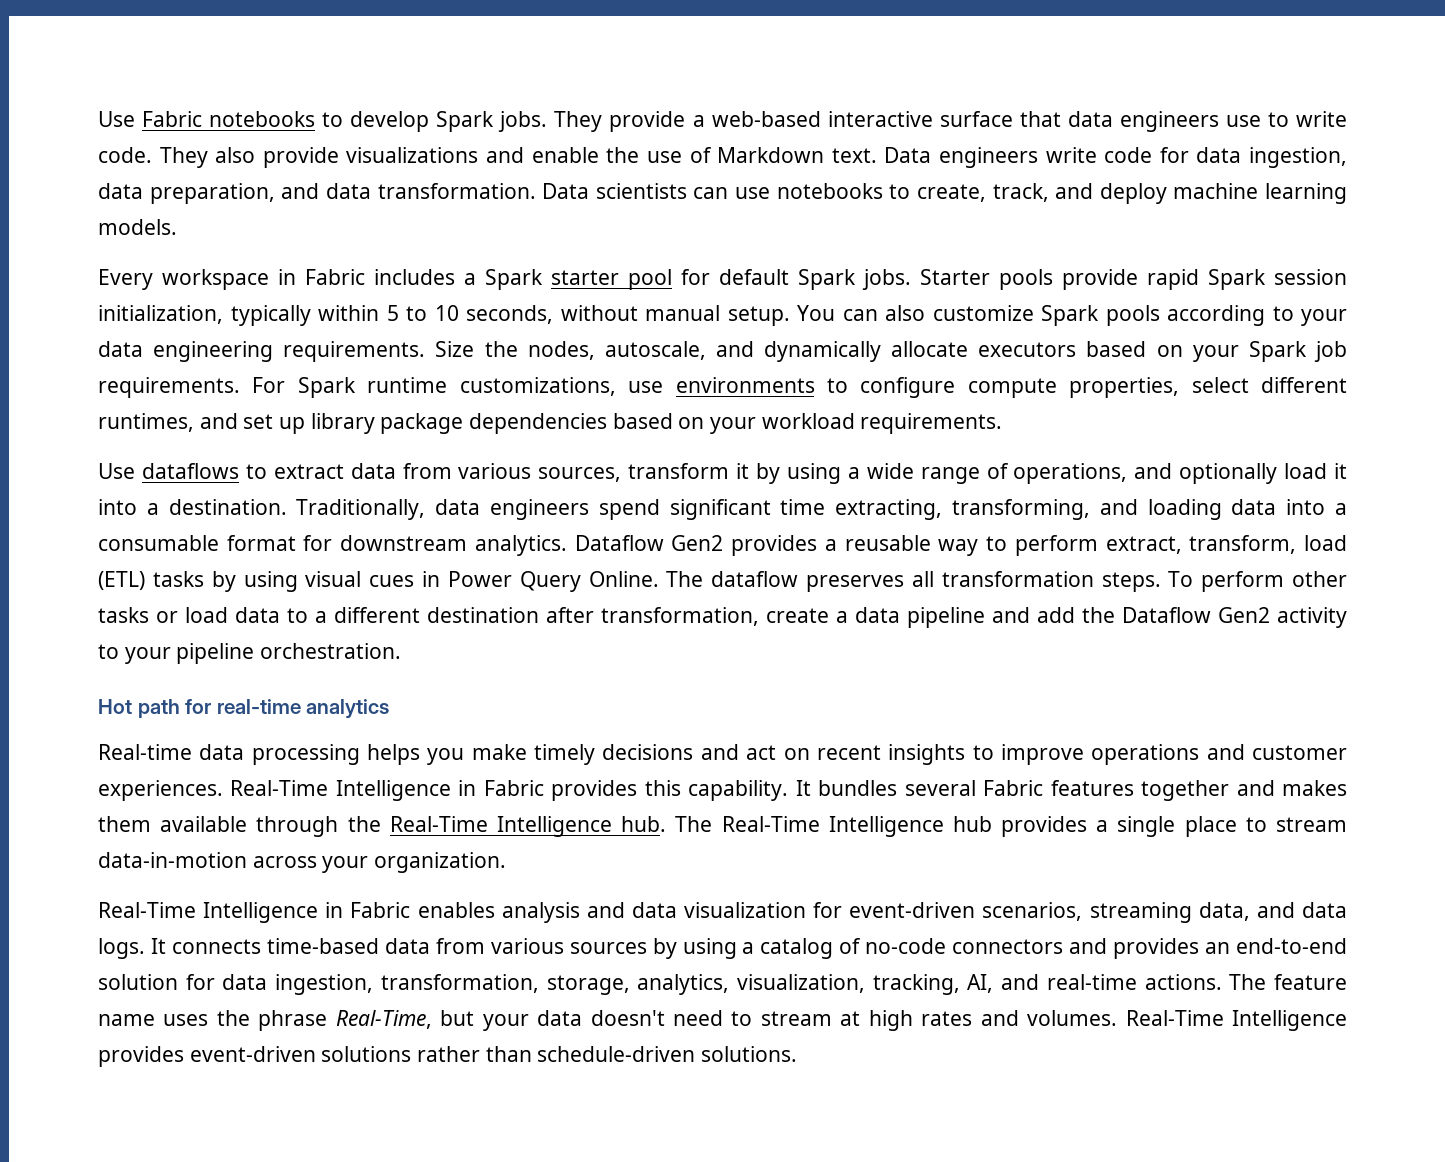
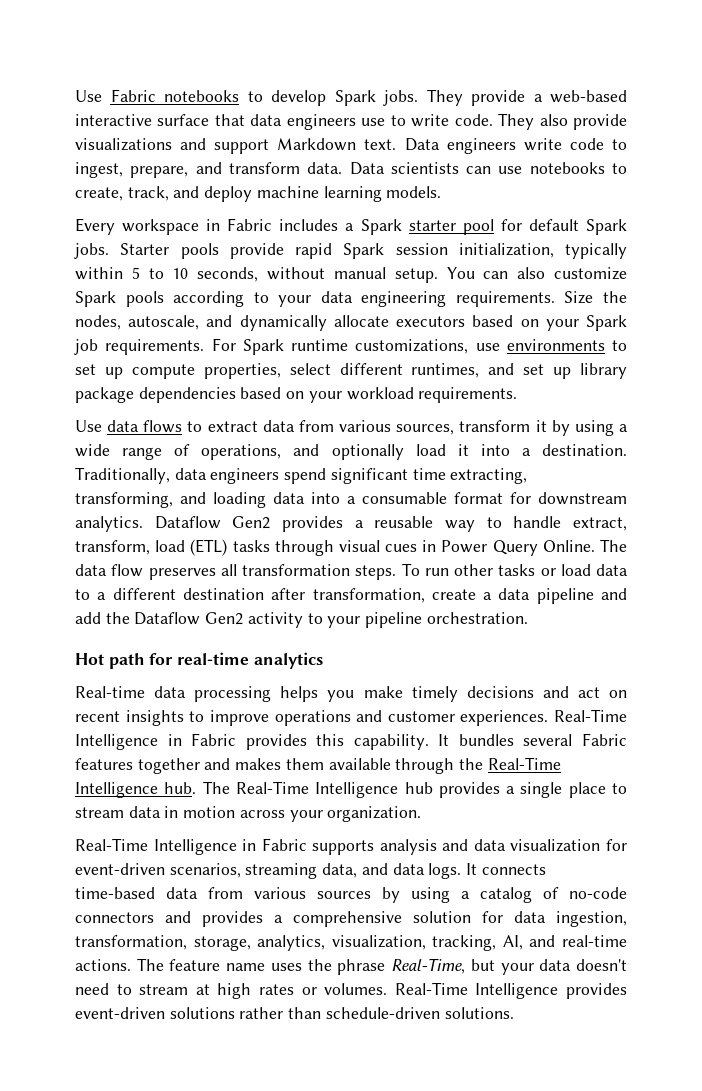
- They also provide visualizations and enable the use of Markdown text.
+ They also provide visualizations and support Markdown text.
- Data engineers write code for data ingestion, data preparation, and data transformation.
+ Data engineers write code to ingest, prepare, and transform data.
- For Spark runtime customizations, use environments to configure compute properties, select different runtimes, and set up library package dependencies based on your workload requirements.
+ For Spark runtime customizations, use environments to set up compute properties, select different runtimes, and set up library package dependencies based on your workload requirements.
- Use dataflows to extract data from various sources, transform it by using a wide range of operations, and optionally load it into a destination.
+ Use data flows to extract data from various sources, transform it by using a wide range of operations, and optionally load it into a destination.
- Dataflow Gen2 provides a reusable way to perform extract, transform, load (ETL) tasks by using visual cues in Power Query Online.
+ Dataflow Gen2 provides a reusable way to handle extract, transform, load (ETL) tasks through visual cues in Power Query Online.
- The dataflow preserves all transformation steps.
+ The data flow preserves all transformation steps.
- To perform other tasks or load data to a different destination after transformation, create a data pipeline and add the Dataflow Gen2 activity to your pipeline orchestration.
+ To run other tasks or load data to a different destination after transformation, create a data pipeline and add the Dataflow Gen2 activity to your pipeline orchestration.
- The Real-Time Intelligence hub provides a single place to stream data-in-motion across your organization.
+ The Real-Time Intelligence hub provides a single place to stream data in motion across your organization.
- Real-Time Intelligence in Fabric enables analysis and data visualization for event-driven scenarios, streaming data, and data logs.
+ Real-Time Intelligence in Fabric supports analysis and data visualization for event-driven scenarios, streaming data, and data logs.
- It connects time-based data from various sources by using a catalog of no-code connectors and provides an end-to-end solution for data ingestion, transformation, storage, analytics, visualization, tracking, AI, and real-time actions.
+ It connects time-based data from various sources by using a catalog of no-code connectors and provides a comprehensive solution for data ingestion, transformation, storage, analytics, visualization, tracking, AI, and real-time actions.
- The feature name uses the phrase Real-Time, but your data doesn't need to stream at high rates and volumes.
+ The feature name uses the phrase Real-Time, but your data doesn't need to stream at high rates or volumes.

